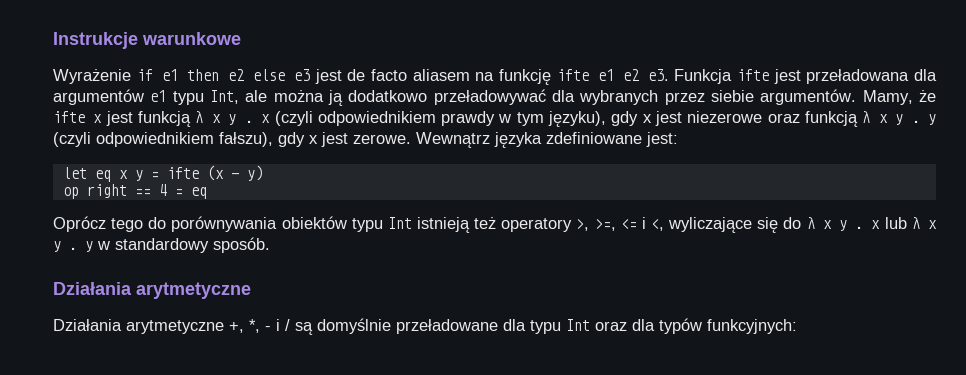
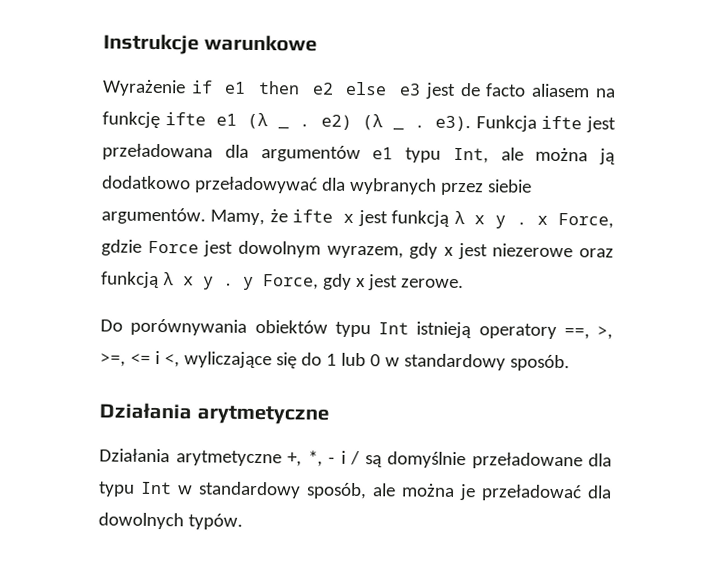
- Wyrażenie if e1 then e2 else e3 jest de facto aliasem na funkcję ifte e1 e2 e3.
+ Wyrażenie if e1 then e2 else e3 jest de facto aliasem na funkcję ifte e1 (λ _ . e2) (λ _ . e3).
- Mamy, że ifte x jest funkcją λ x y . x (czyli odpowiednikiem prawdy w tym języku), gdy x jest niezerowe oraz funkcją λ x y . y (czyli odpowiednikiem fałszu), gdy x jest zerowe. Wewnątrz języka zdefiniowane jest:
- let eq x y = ifte (x - y)
- op right == 4 = eq
- Oprócz tego do porównywania obiektów typu Int istnieją też operatory >, >=, <= i <, wyliczające się do λ x y . x lub λ x y . y w standardowy sposób.
+ Mamy, że ifte x jest funkcją λ x y . x Force, gdzie Force jest dowolnym wyrazem, gdy x jest niezerowe oraz funkcją λ x y . y Force, gdy x jest zerowe.
+ Do porównywania obiektów typu Int istnieją operatory ==, >, >=, <= i <, wyliczające się do 1 lub 0 w standardowy sposób.
- Działania arytmetyczne +, *, - i / są domyślnie przeładowane dla typu Int oraz dla typów funkcyjnych:
+ Działania arytmetyczne +, *, - i / są domyślnie przeładowane dla typu Int w standardowy sposób, ale można je przeładować dla dowolnych typów.

